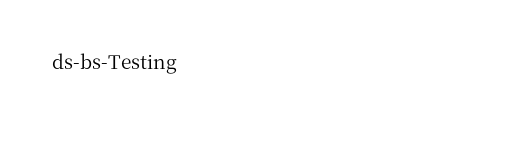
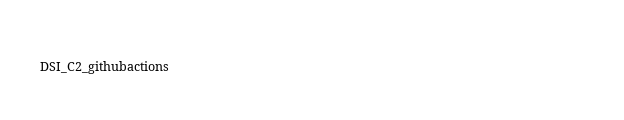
- ds-bs-Testing
+ DSI_C2_githubactions

